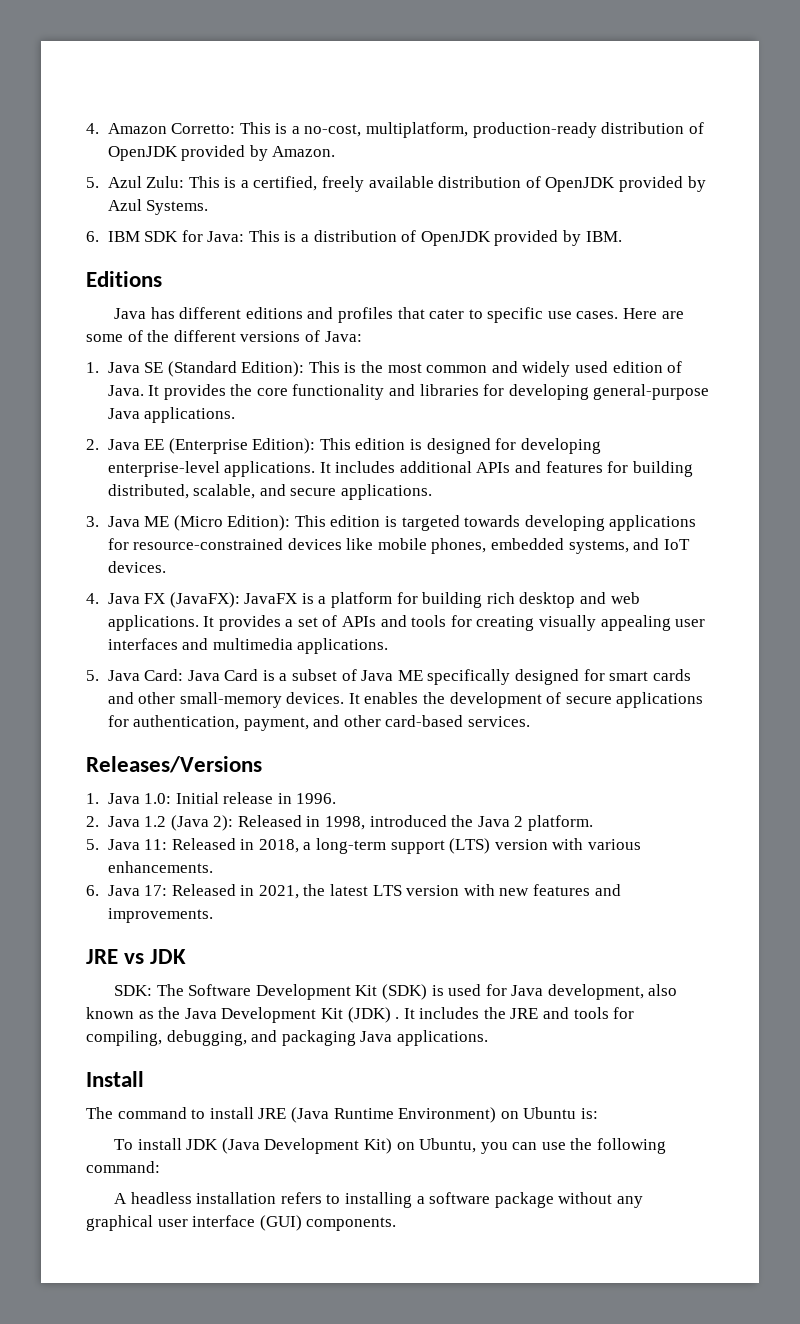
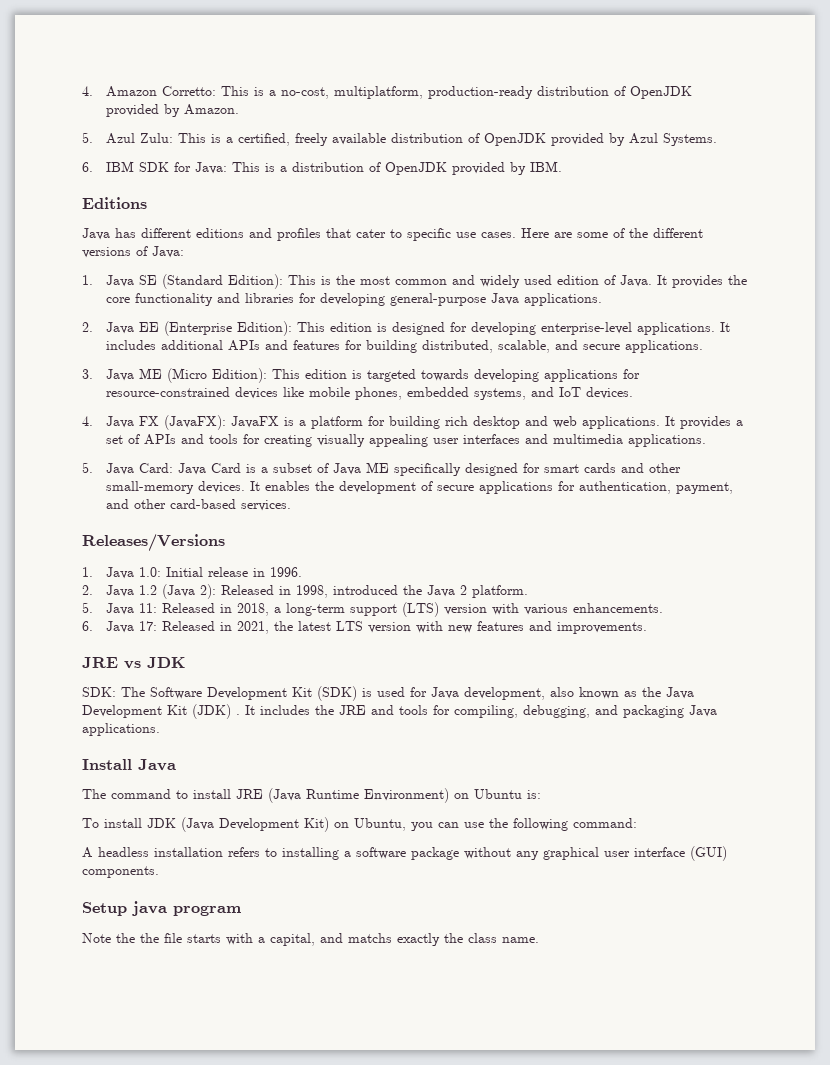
- Install
+ Install Java
+ Setup java program
+ Note the the file starts with a capital, and matchs exactly the class name.

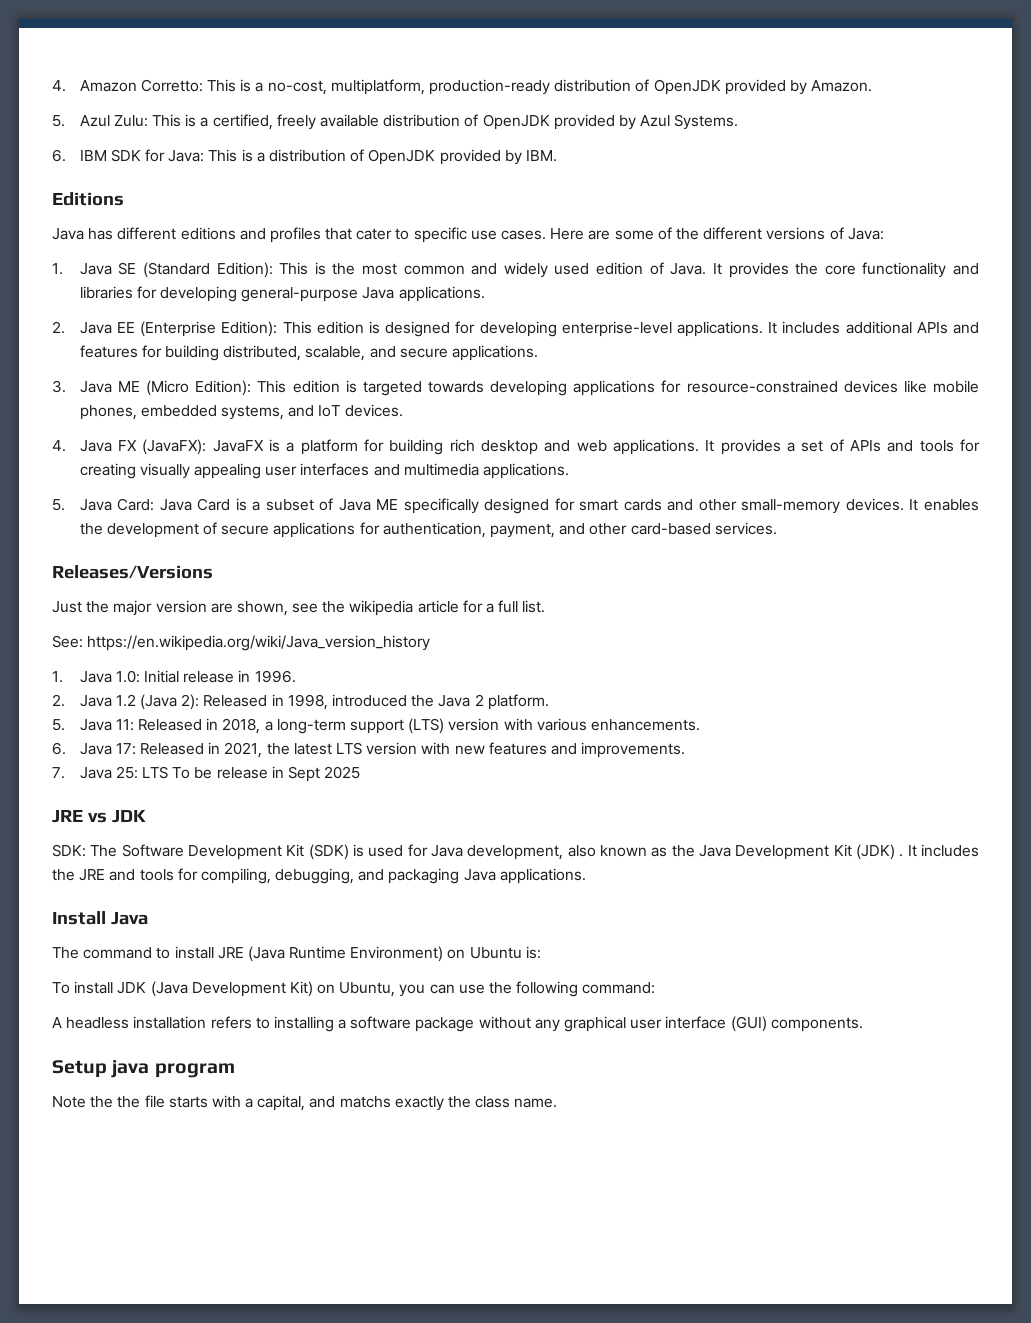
+ Just the major version are shown, see the wikipedia article for a full list.
+ See: https://en.wikipedia.org/wiki/Java_version_history
+ 7. Java 25: LTS To be release in Sept 2025

